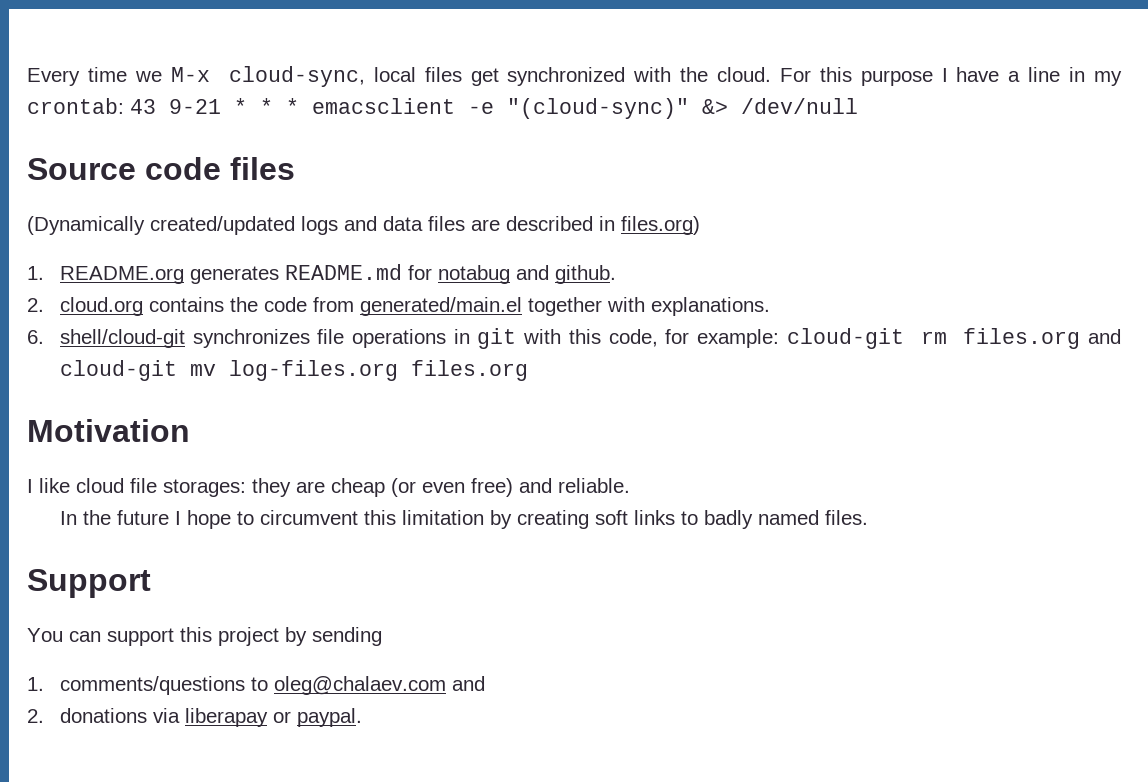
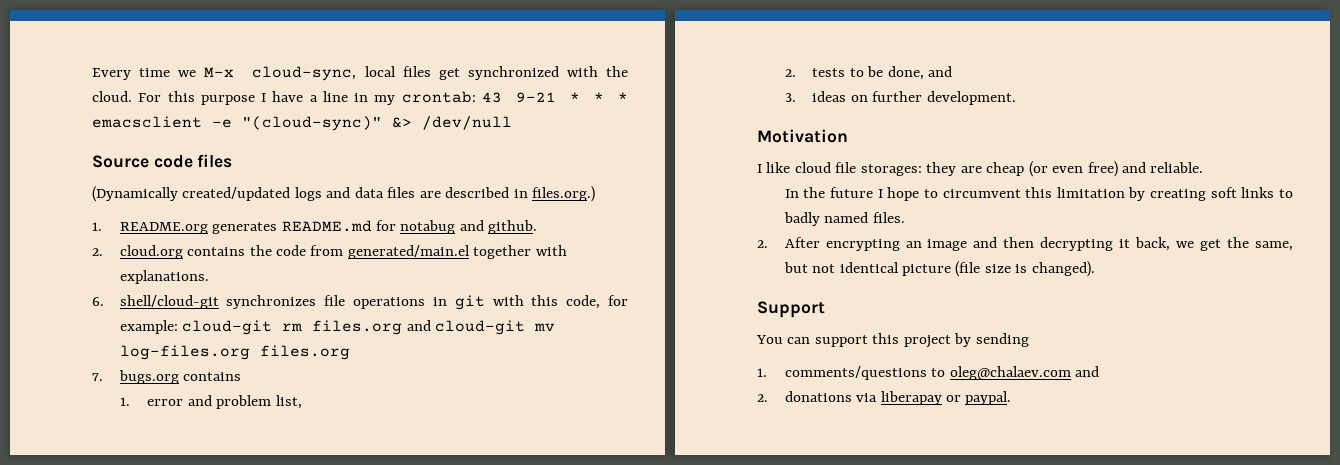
- (Dynamically created/updated logs and data files are described in files.org)
+ (Dynamically created/updated logs and data files are described in files.org.)
+ 7. bugs.org contains
+ 1. error and problem list,
+ 2. tests to be done, and
+ 3. ideas on further development.
+ 2. After encrypting an image and then decrypting it back, we get the same, but not identical picture (file size is changed).

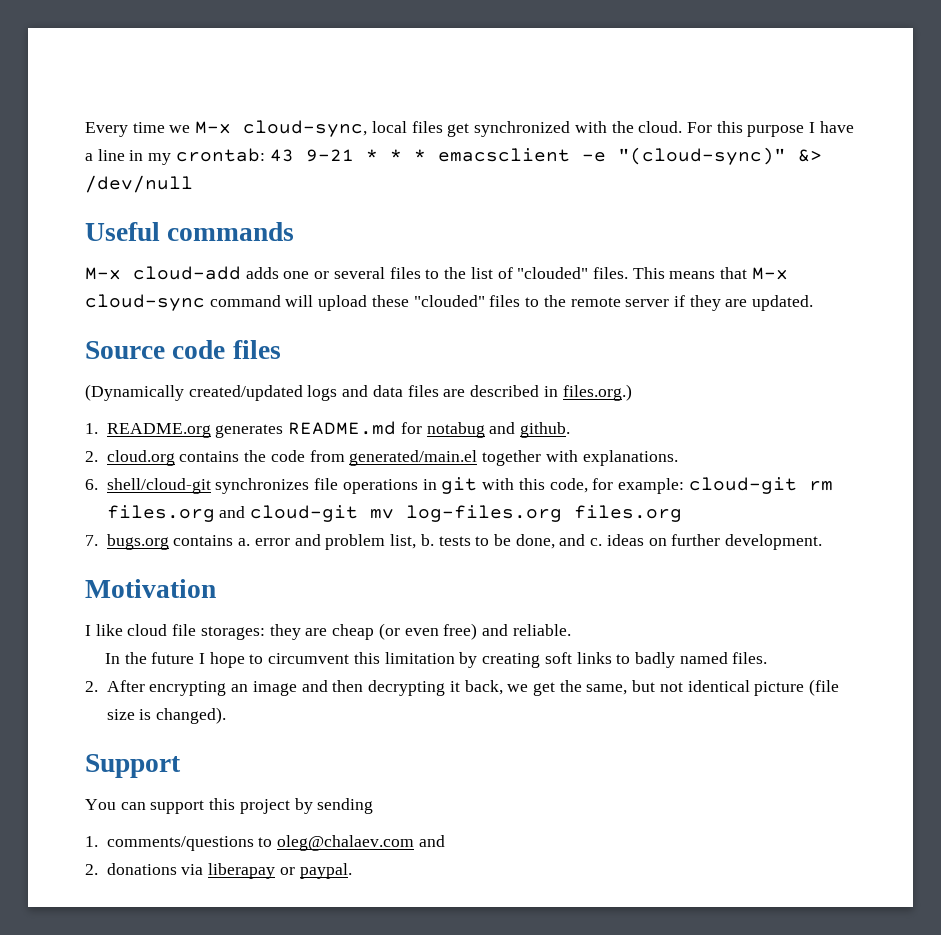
+ Useful commands
+ M-x cloud-add adds one or several files to the list of "clouded" files. This means that M-x cloud-sync command will upload these "clouded" files to the remote server if they are updated.
- 7. bugs.org contains
- 1. error and problem list,
- 2. tests to be done, and
- 3. ideas on further development.
+ 7. bugs.org contains a. error and problem list, b. tests to be done, and c. ideas on further development.

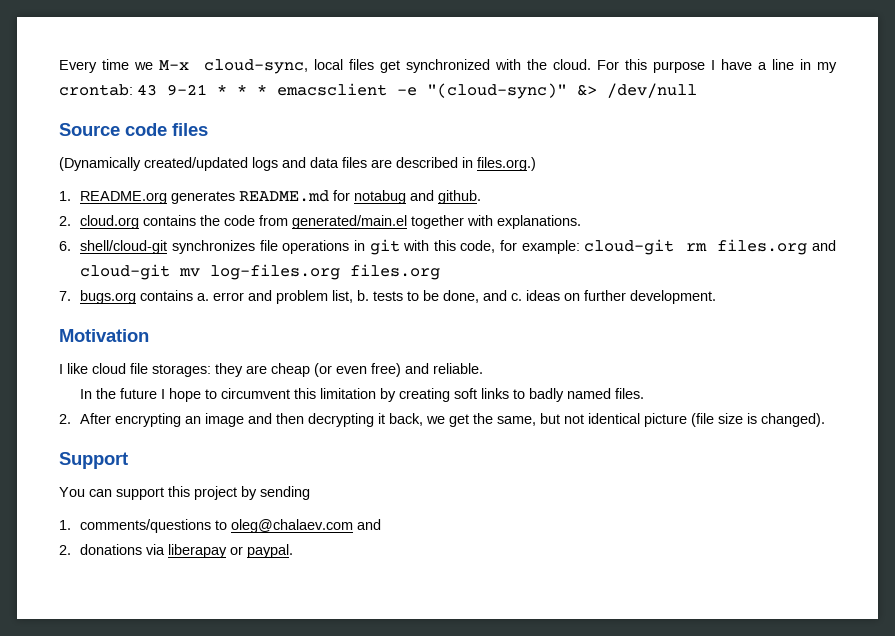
- Useful commands
- M-x cloud-add adds one or several files to the list of "clouded" files. This means that M-x cloud-sync command will upload these "clouded" files to the remote server if they are updated.

